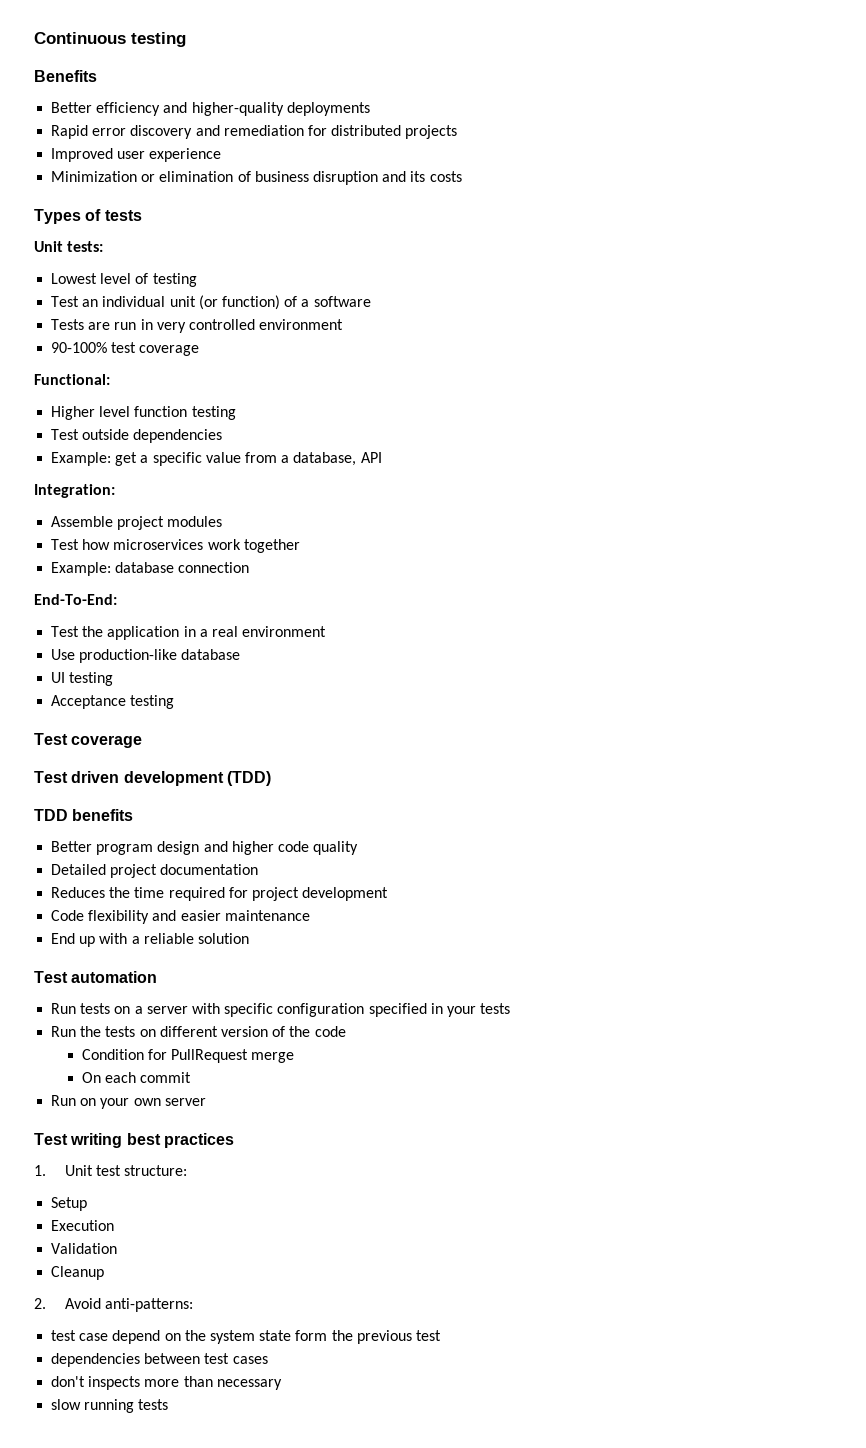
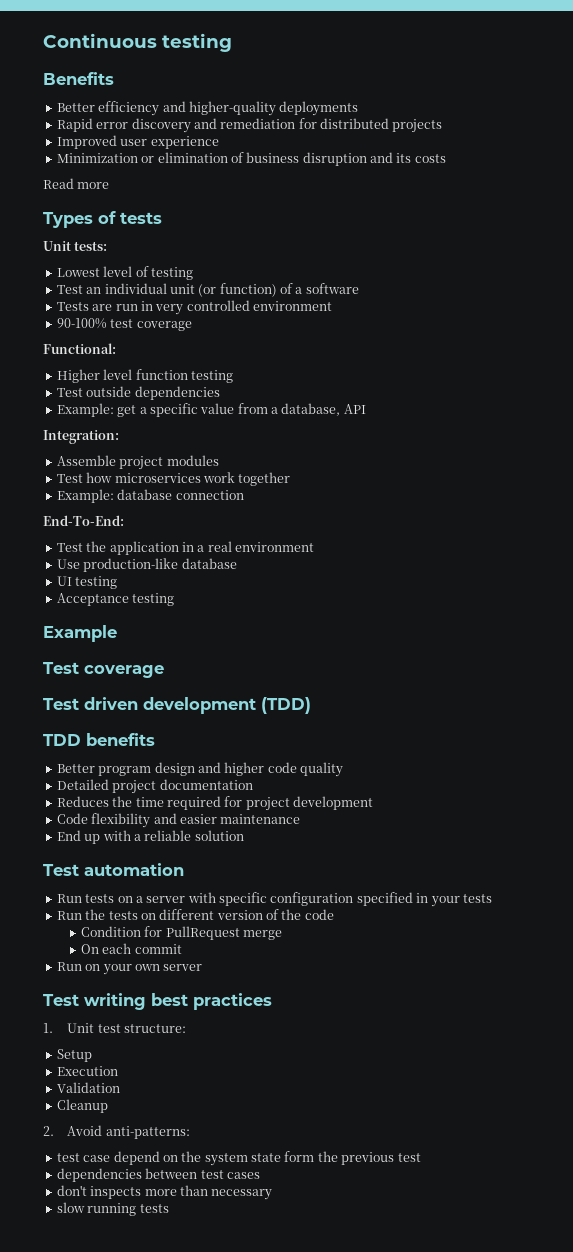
+ Read more
+ Example

